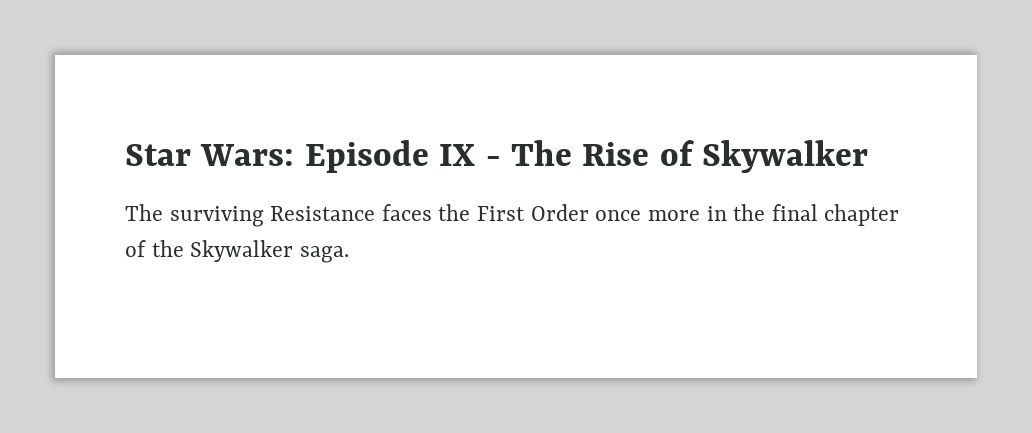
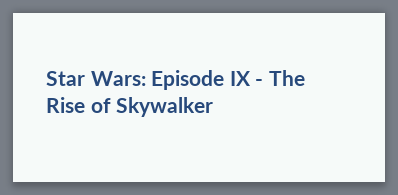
- The surviving Resistance faces the First Order once more in the final chapter of the Skywalker saga.

